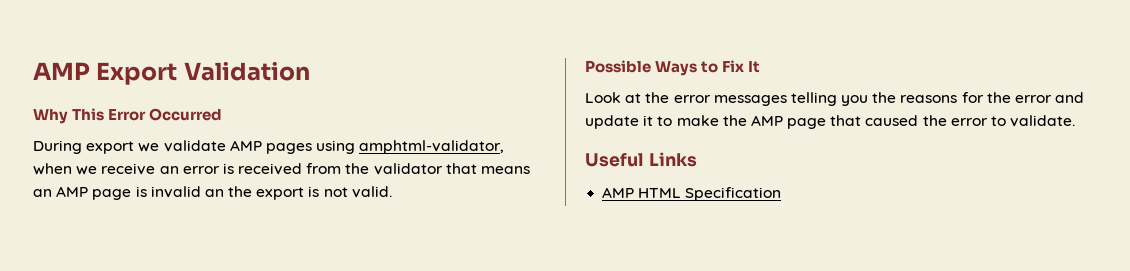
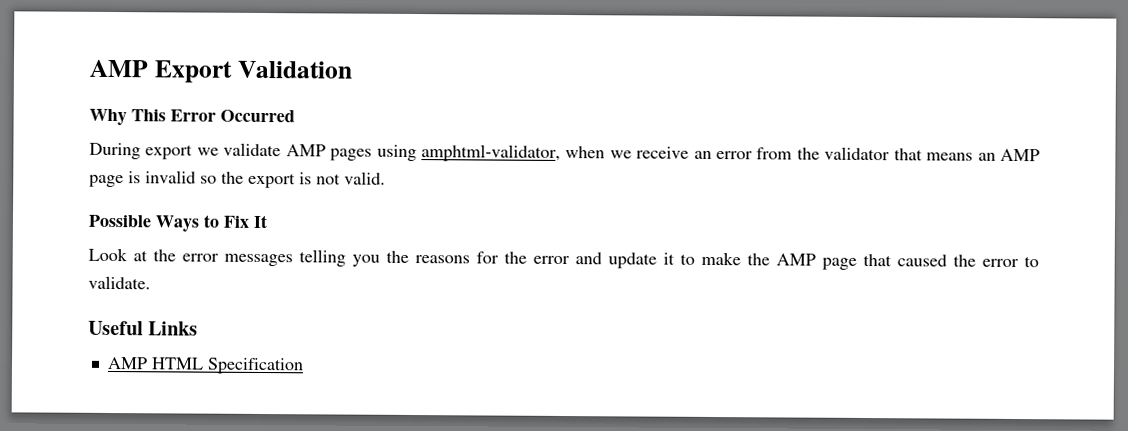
- During export we validate AMP pages using amphtml-validator, when we receive an error is received from the validator that means an AMP page is invalid an the export is not valid.
+ During export we validate AMP pages using amphtml-validator, when we receive an error from the validator that means an AMP page is invalid so the export is not valid.

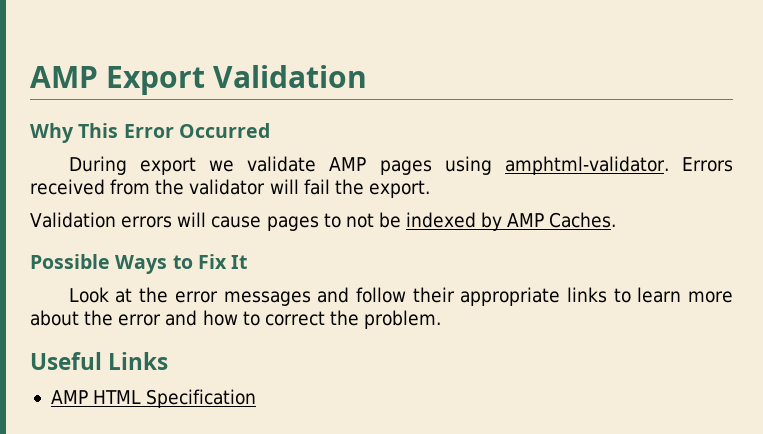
- During export we validate AMP pages using amphtml-validator, when we receive an error from the validator that means an AMP page is invalid so the export is not valid.
+ During export we validate AMP pages using amphtml-validator. Errors received from the validator will fail the export.
+ Validation errors will cause pages to not be indexed by AMP Caches.
- Look at the error messages telling you the reasons for the error and update it to make the AMP page that caused the error to validate.
+ Look at the error messages and follow their appropriate links to learn more about the error and how to correct the problem.

